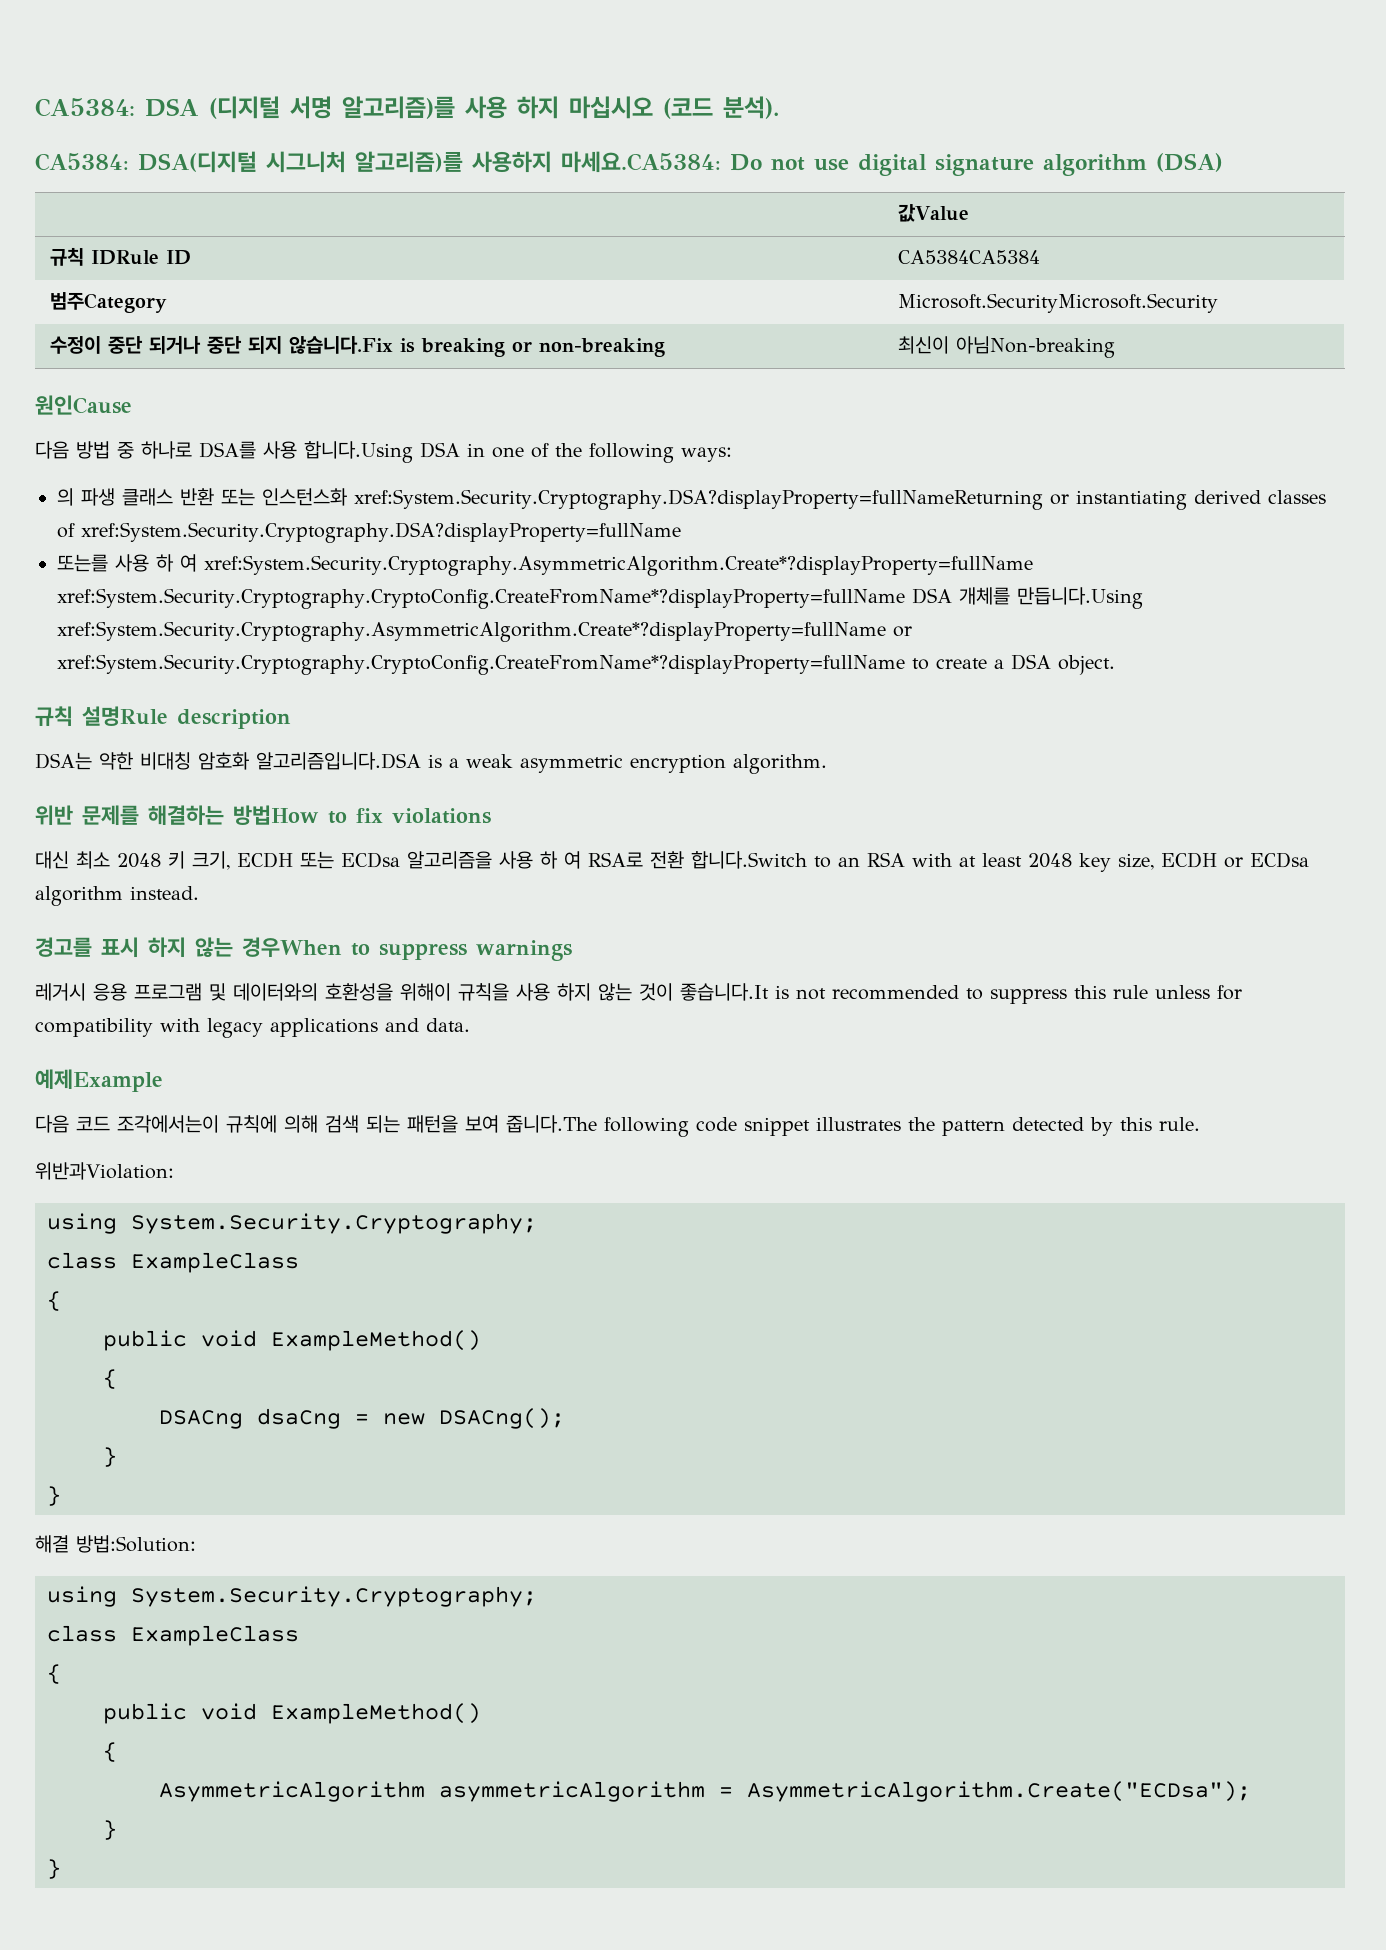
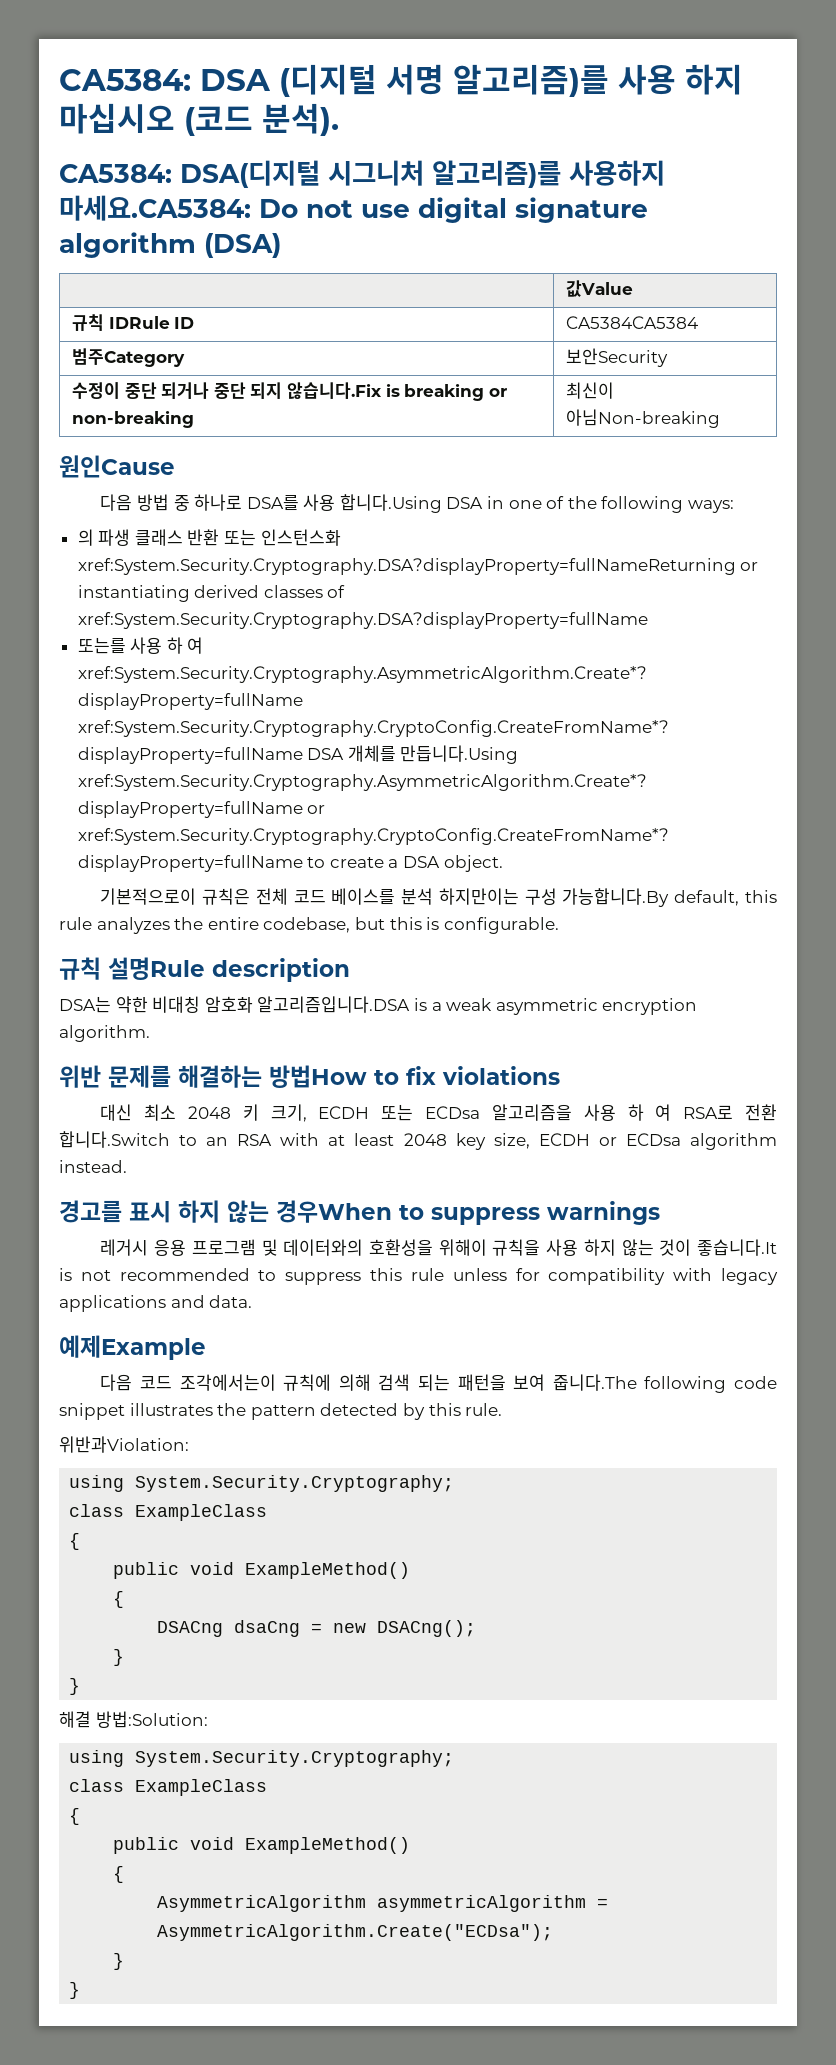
- 범주Category | Microsoft.SecurityMicrosoft.Security
+ 범주Category | 보안Security
+ 기본적으로이 규칙은 전체 코드 베이스를 분석 하지만이는 구성 가능합니다.By default, this rule analyzes the entire codebase, but this is configurable.

